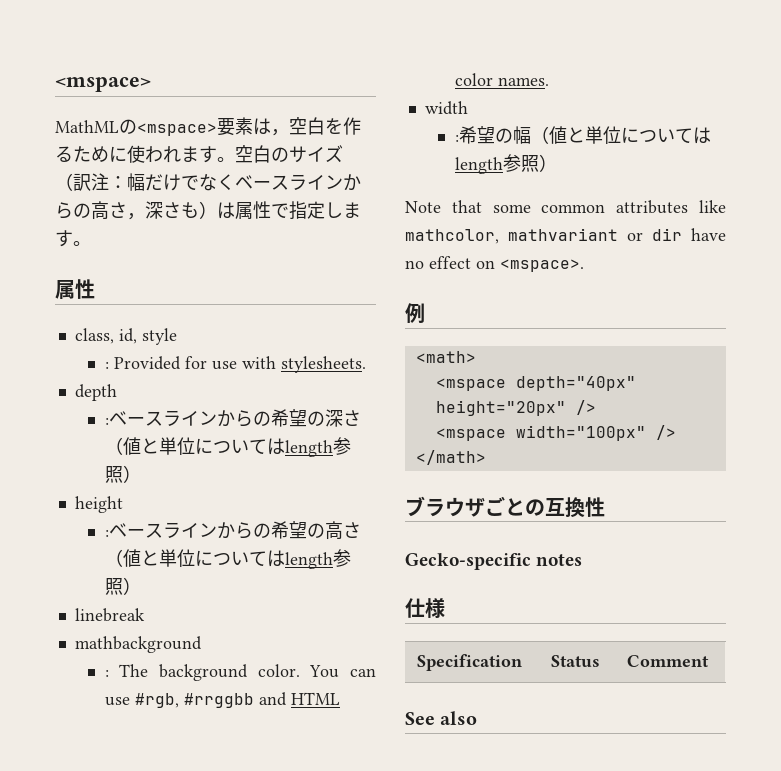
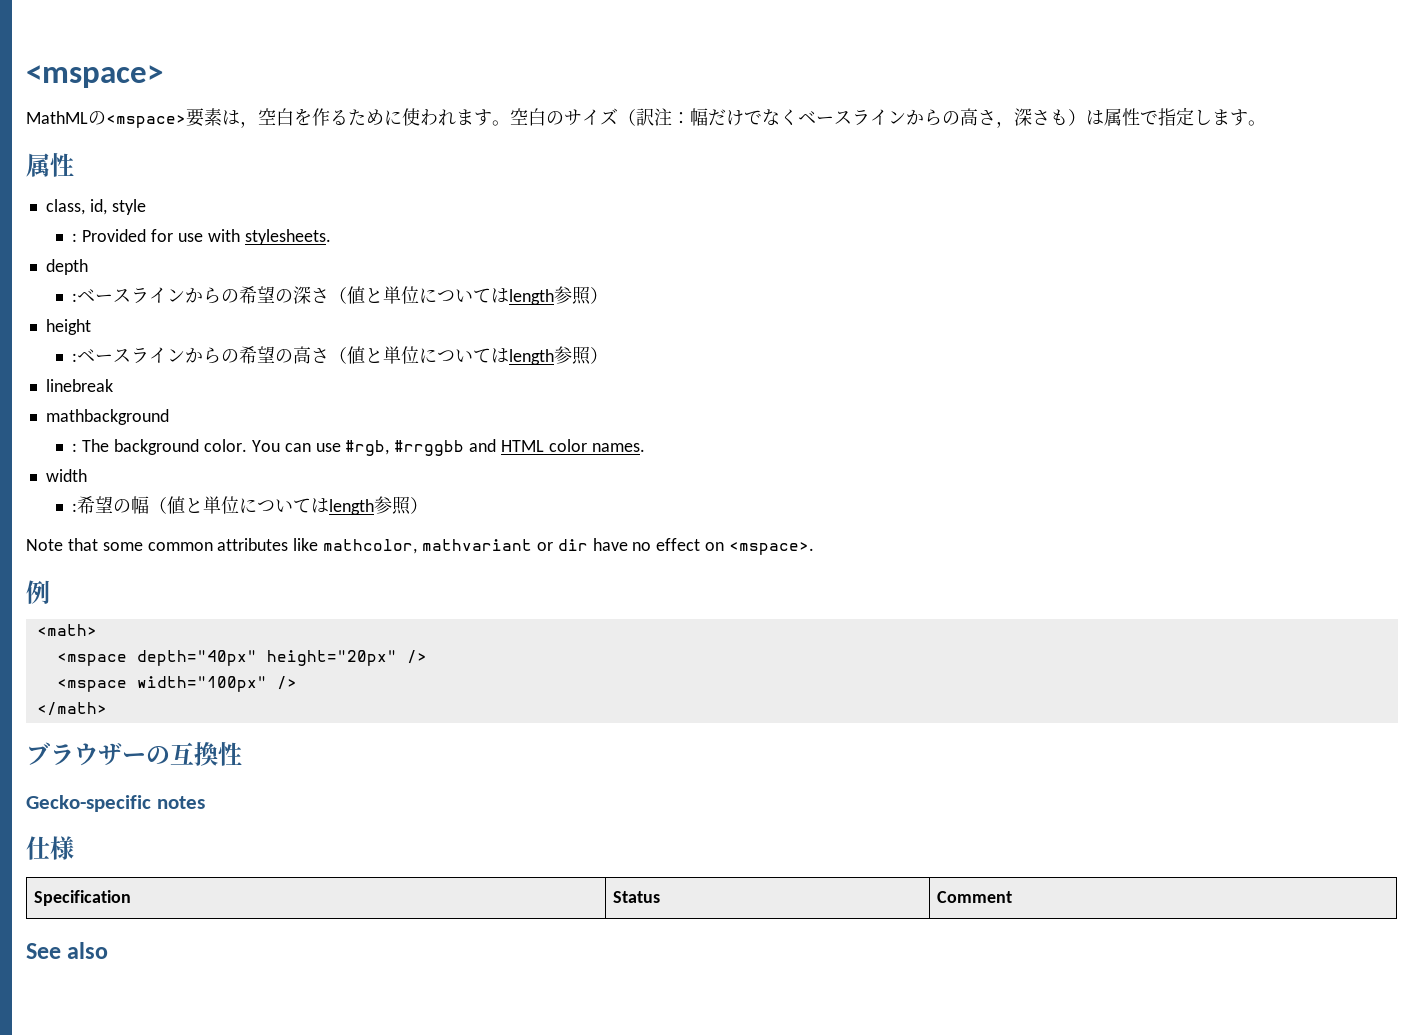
- ブラウザごとの互換性
+ ブラウザーの互換性

